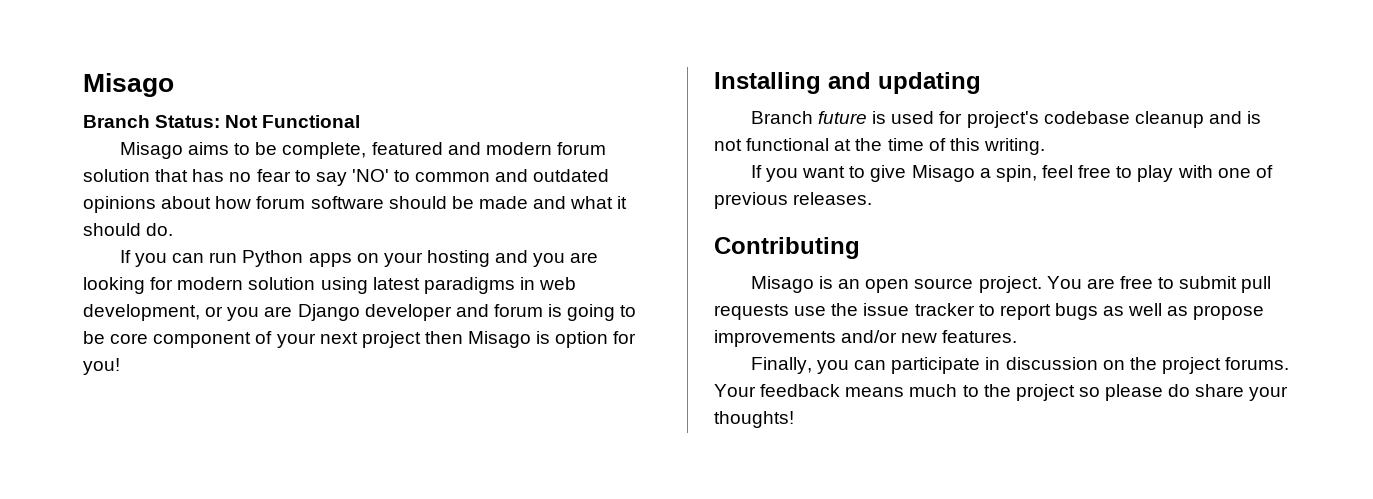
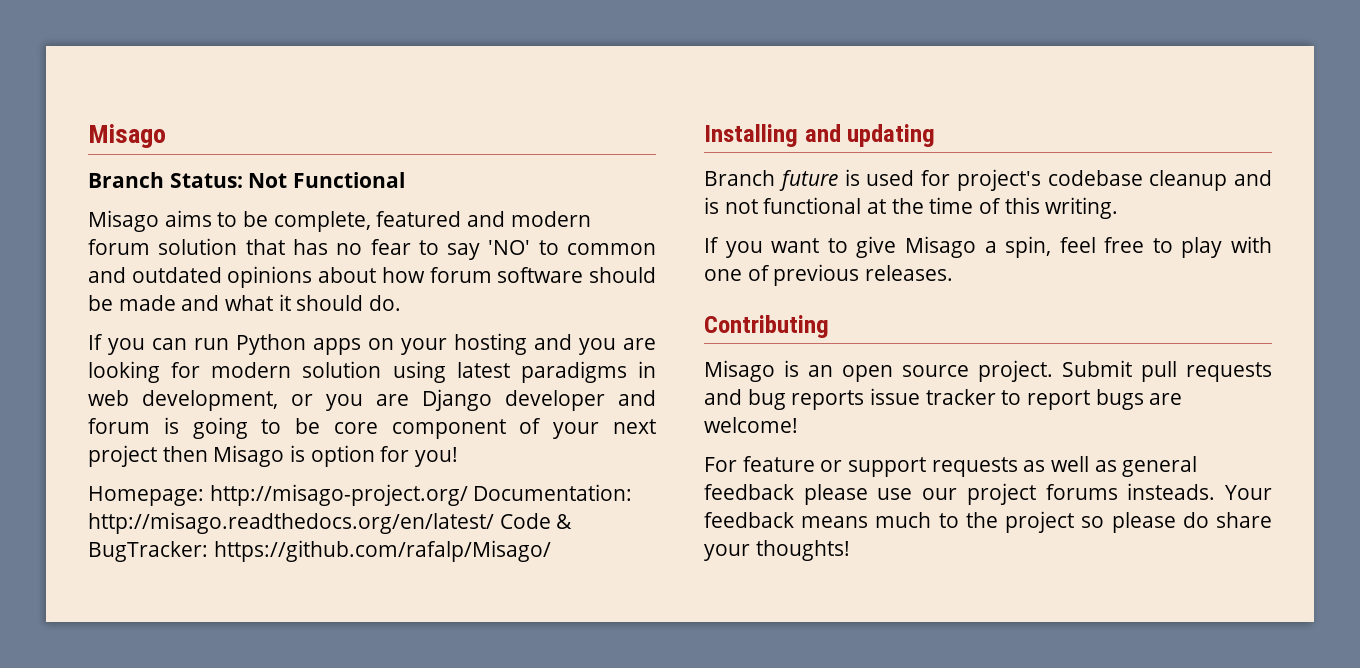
+ Homepage: http://misago-project.org/ Documentation: http://misago.readthedocs.org/en/latest/ Code & BugTracker: https://github.com/rafalp/Misago/
- You are free to submit pull requests use the issue tracker to report bugs as well as propose improvements and/or new features.
- Finally, you can participate in discussion on the project forums.
+ Submit pull requests and bug reports issue tracker to report bugs are welcome!
+ For feature or support requests as well as general feedback please use our project forums insteads.

